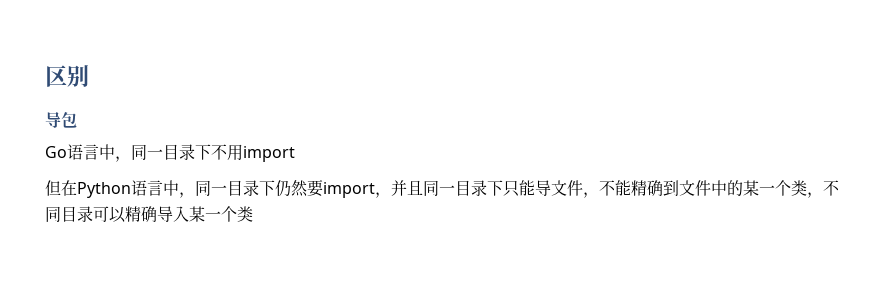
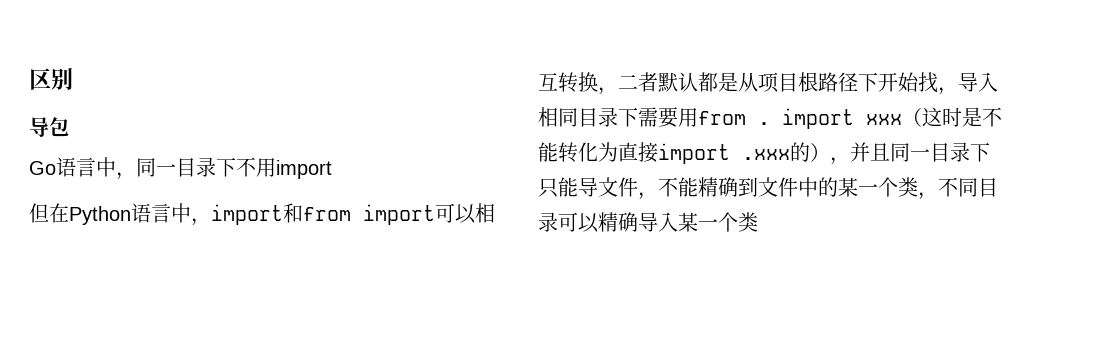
- 但在Python语言中，同一目录下仍然要import，并且同一目录下只能导文件，不能精确到文件中的某一个类，不同目录可以精确导入某一个类
+ 但在Python语言中，import和from import可以相互转换，二者默认都是从项目根路径下开始找，导入相同目录下需要用from . import xxx（这时是不能转化为直接import .xxx的），并且同一目录下只能导文件，不能精确到文件中的某一个类，不同目录可以精确导入某一个类

